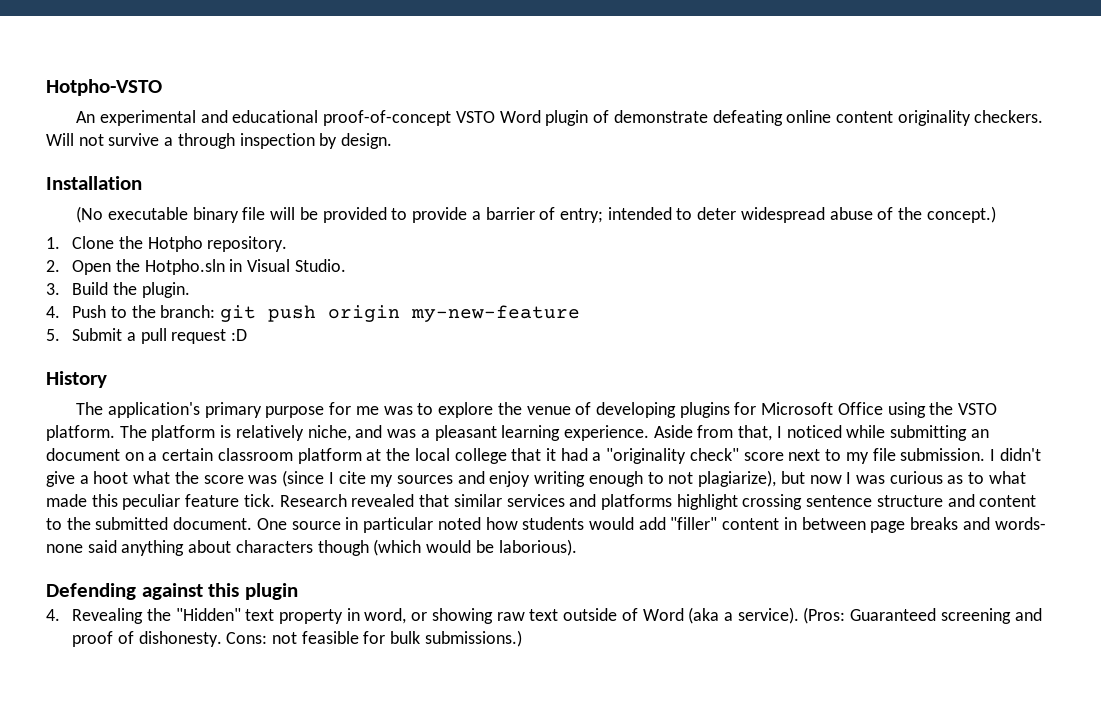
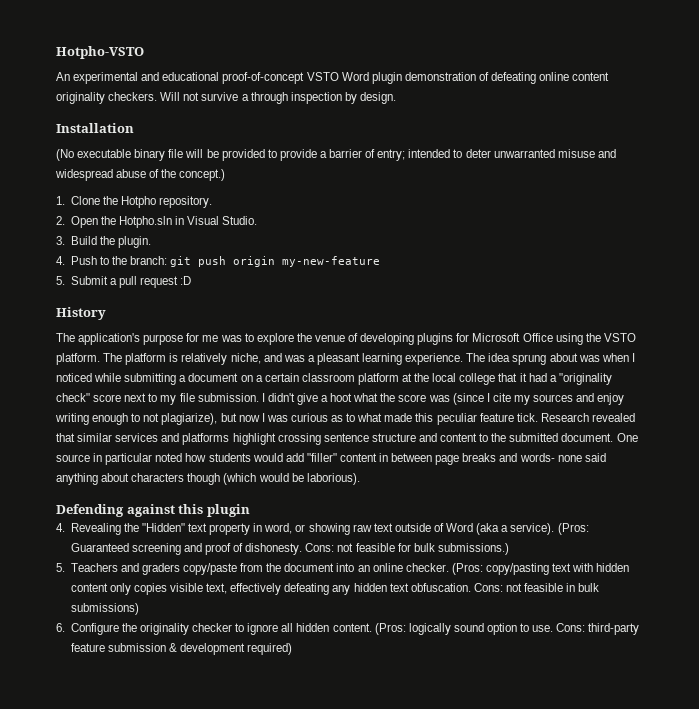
- An experimental and educational proof-of-concept VSTO Word plugin of demonstrate defeating online content originality checkers.
+ An experimental and educational proof-of-concept VSTO Word plugin demonstration of defeating online content originality checkers.
- (No executable binary file will be provided to provide a barrier of entry; intended to deter widespread abuse of the concept.)
+ (No executable binary file will be provided to provide a barrier of entry; intended to deter unwarranted misuse and widespread abuse of the concept.)
- The application's primary purpose for me was to explore the venue of developing plugins for Microsoft Office using the VSTO platform.
+ The application's purpose for me was to explore the venue of developing plugins for Microsoft Office using the VSTO platform.
- Aside from that, I noticed while submitting an document on a certain classroom platform at the local college that it had a "originality check" score next to my file submission.
+ The idea sprung about was when I noticed while submitting a document on a certain classroom platform at the local college that it had a "originality check" score next to my file submission.
+ 5. Teachers and graders copy/paste from the document into an online checker. (Pros: copy/pasting text with hidden content only copies visible text, effectively defeating any hidden text obfuscation. Cons: not feasible in bulk submissions)
+ 6. Configure the originality checker to ignore all hidden content. (Pros: logically sound option to use. Cons: third-party feature submission & development required)

